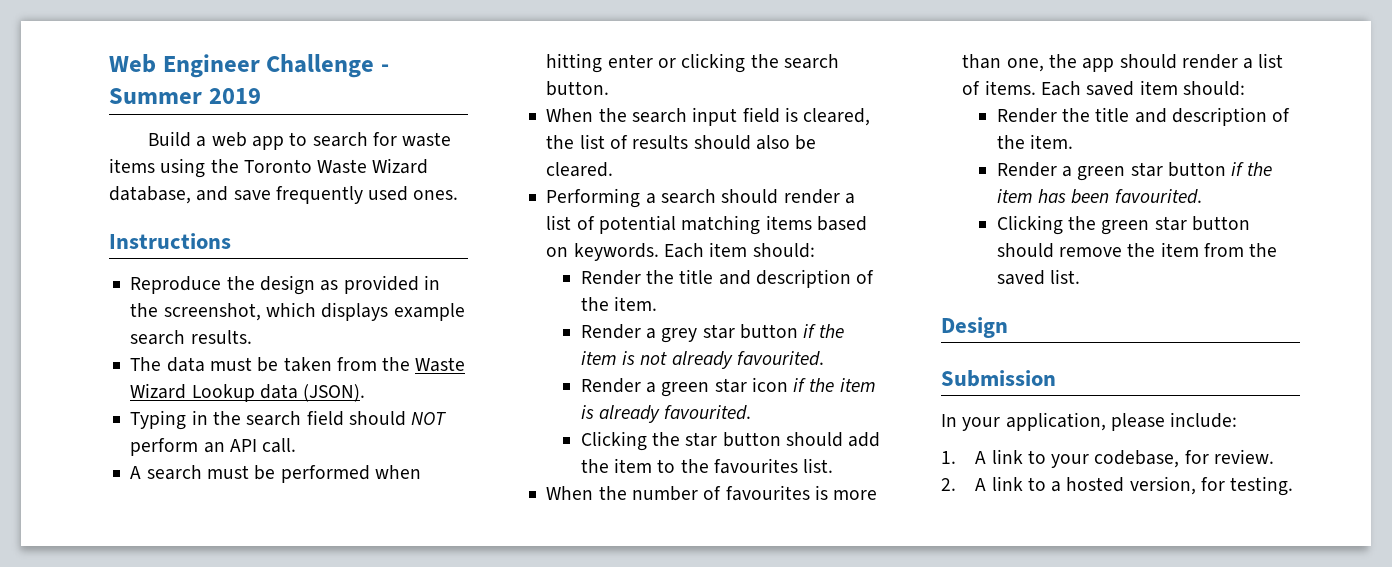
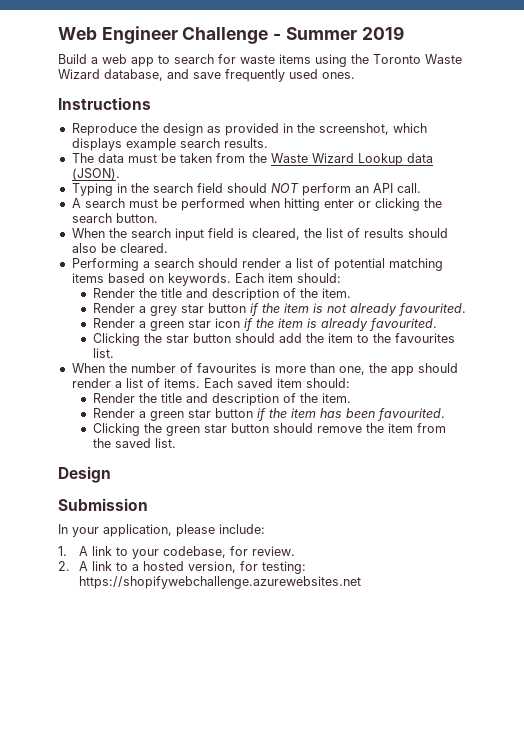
- 2. A link to a hosted version, for testing.
+ 2. A link to a hosted version, for testing: https://shopifywebchallenge.azurewebsites.net

